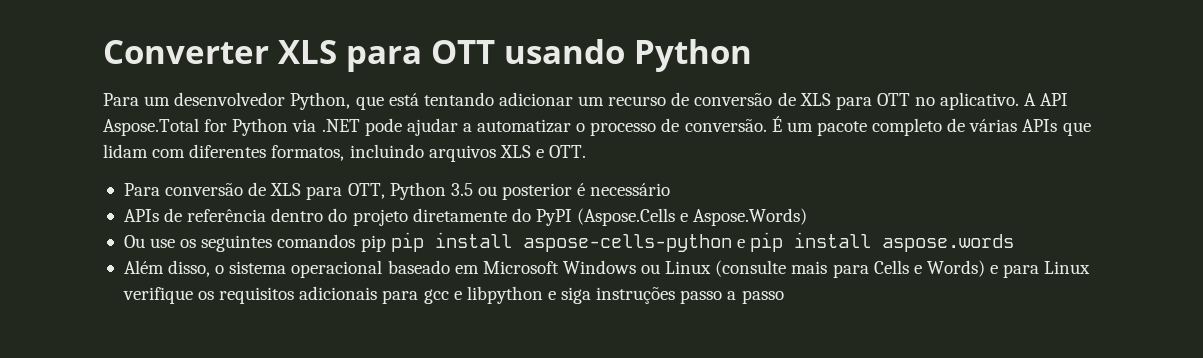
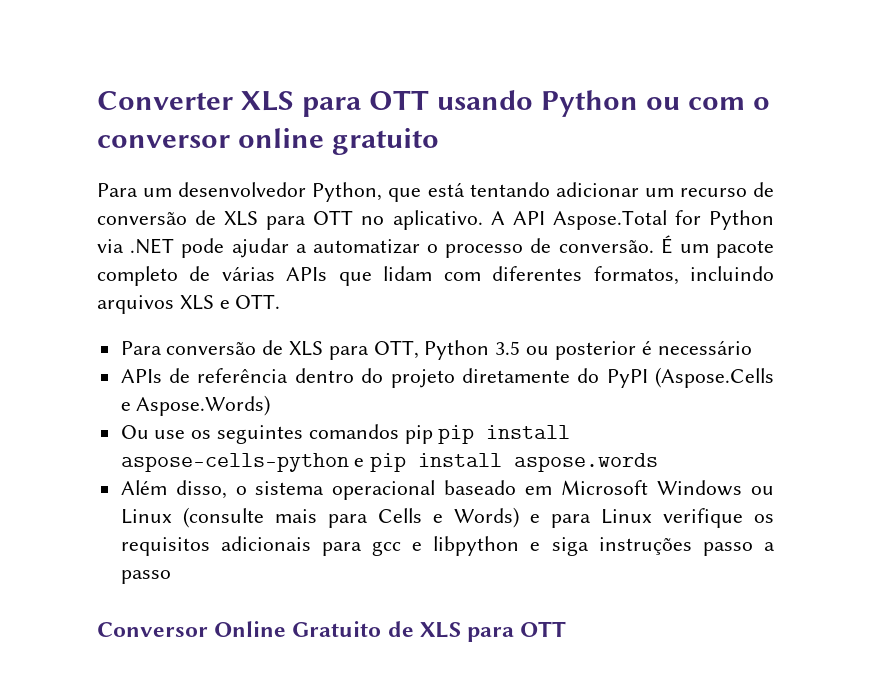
- Converter XLS para OTT usando Python
+ Converter XLS para OTT usando Python ou com o conversor online gratuito
+ Conversor Online Gratuito de XLS para OTT

